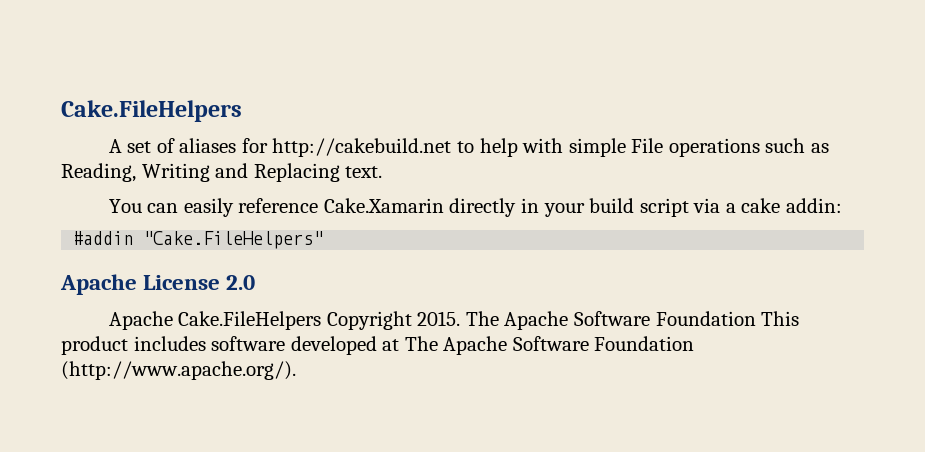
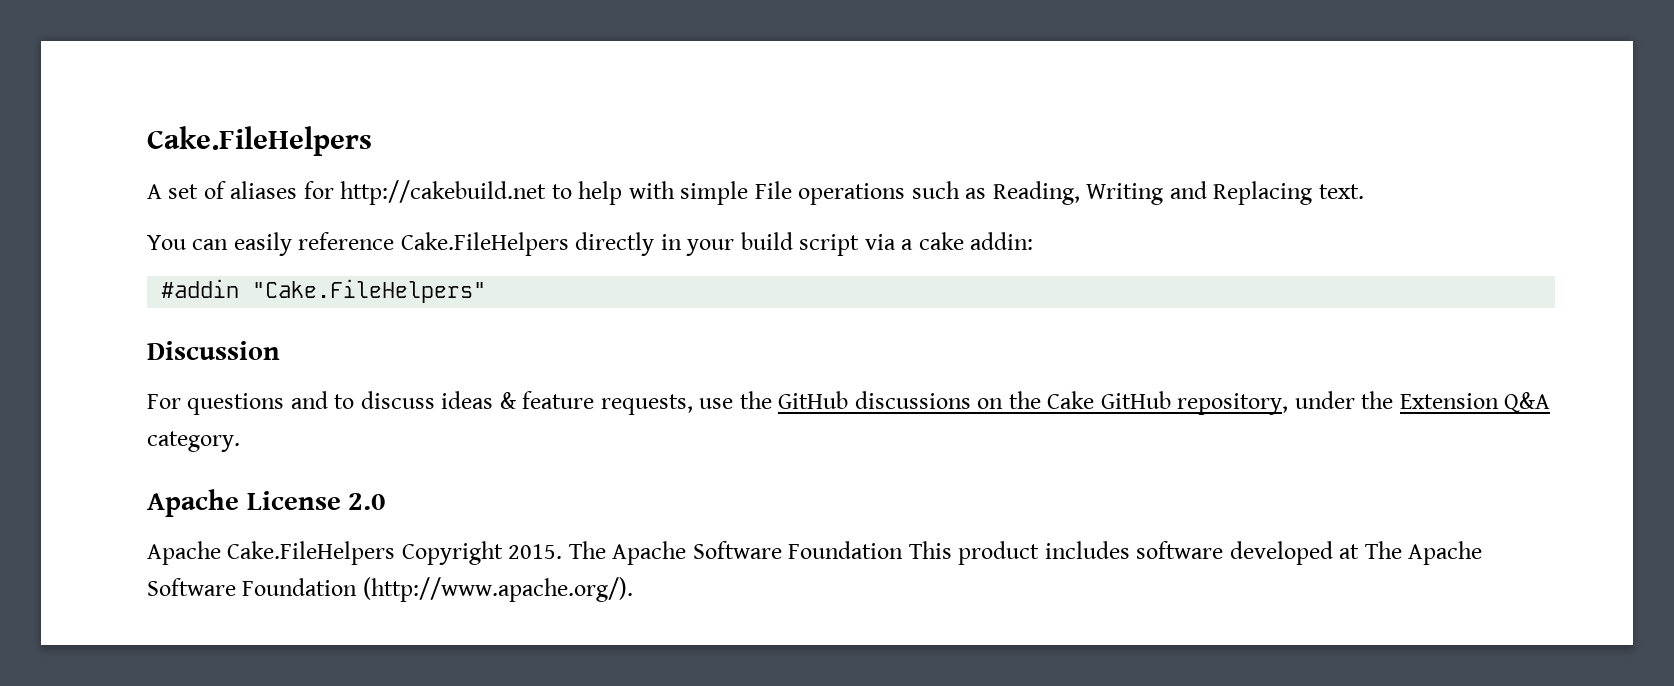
- You can easily reference Cake.Xamarin directly in your build script via a cake addin:
+ You can easily reference Cake.FileHelpers directly in your build script via a cake addin:
+ Discussion
+ For questions and to discuss ideas & feature requests, use the GitHub discussions on the Cake GitHub repository, under the Extension Q&A category.

